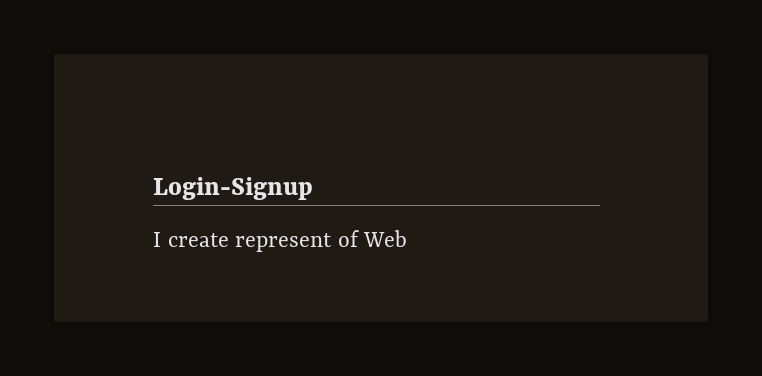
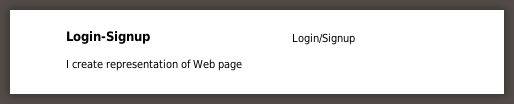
- I create represent of Web
+ I create representation of Web page Login/Signup

